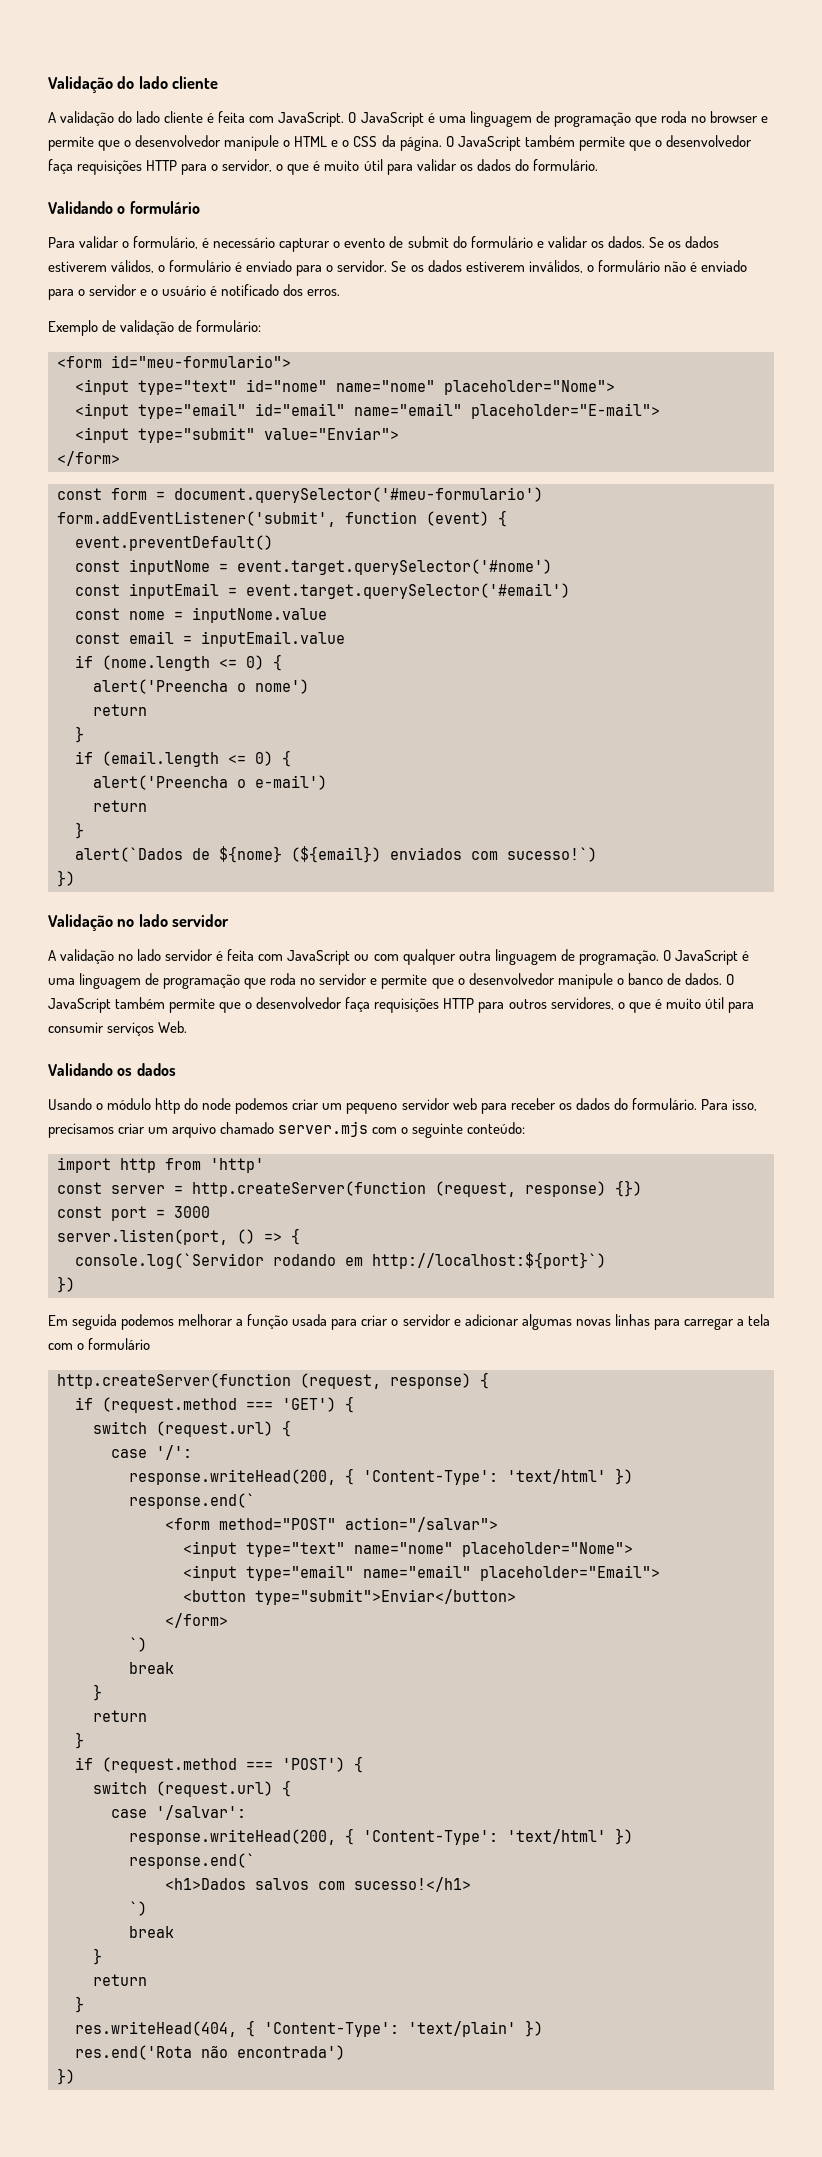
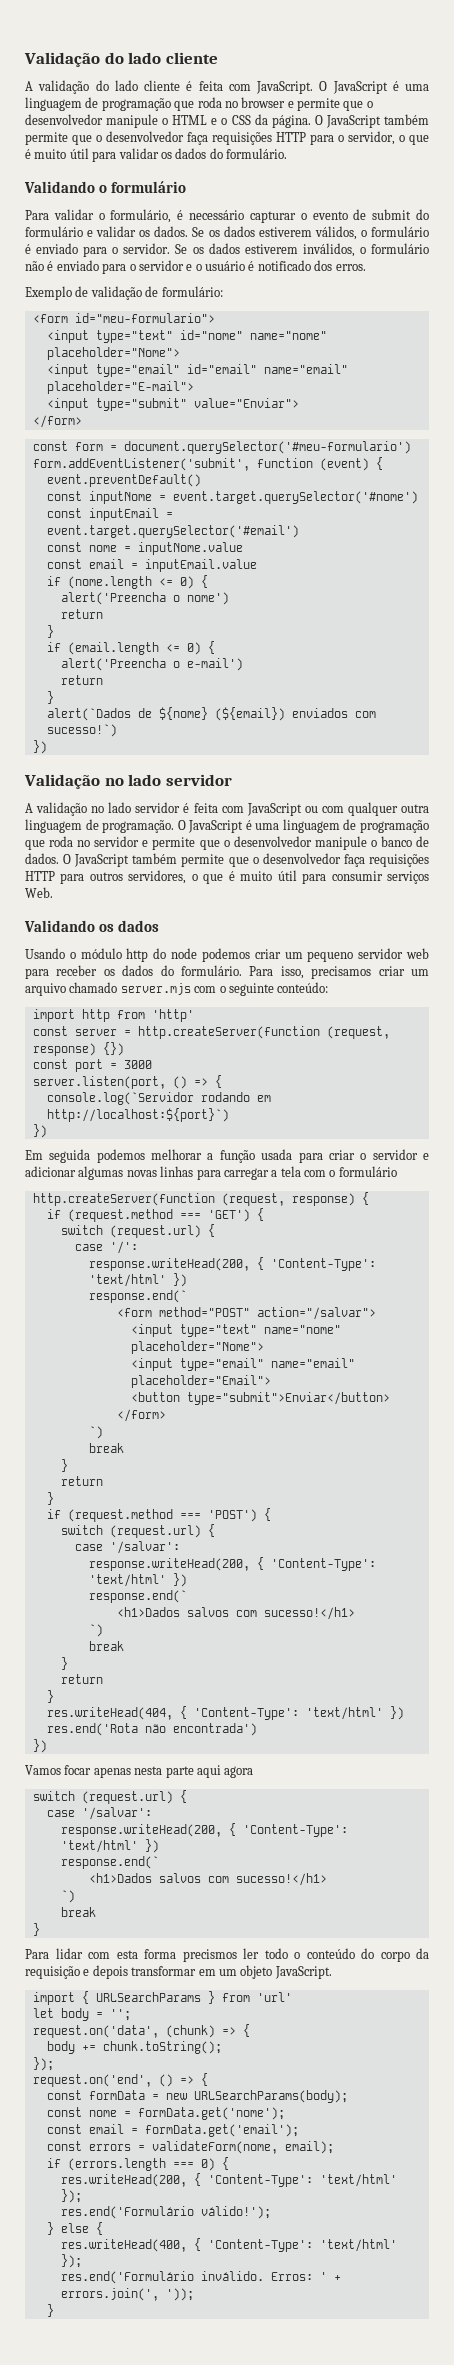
- res.writeHead(404, { 'Content-Type': 'text/plain' })
+ res.writeHead(404, { 'Content-Type': 'text/html' })
+ Vamos focar apenas nesta parte aqui agora
+ switch (request.url) {
+ case '/salvar':
+ response.writeHead(200, { 'Content-Type': 'text/html' })
+ response.end(`
+ <h1>Dados salvos com sucesso!</h1>
+ `)
+ break
+ }
+ Para lidar com esta forma precismos ler todo o conteúdo do corpo da requisição e depois transformar em um objeto JavaScript.
+ import { URLSearchParams } from 'url'
+ let body = '';
+ request.on('data', (chunk) => {
+ body += chunk.toString();
+ });
+ request.on('end', () => {
+ const formData = new URLSearchParams(body);
+ const nome = formData.get('nome');
+ const email = formData.get('email');
+ const errors = validateForm(nome, email);
+ if (errors.length === 0) {
+ res.writeHead(200, { 'Content-Type': 'text/html' });
+ res.end('Formulário válido!');
+ } else {
+ res.writeHead(400, { 'Content-Type': 'text/html' });
+ res.end('Formulário inválido. Erros: ' + errors.join(', '));
+ }

